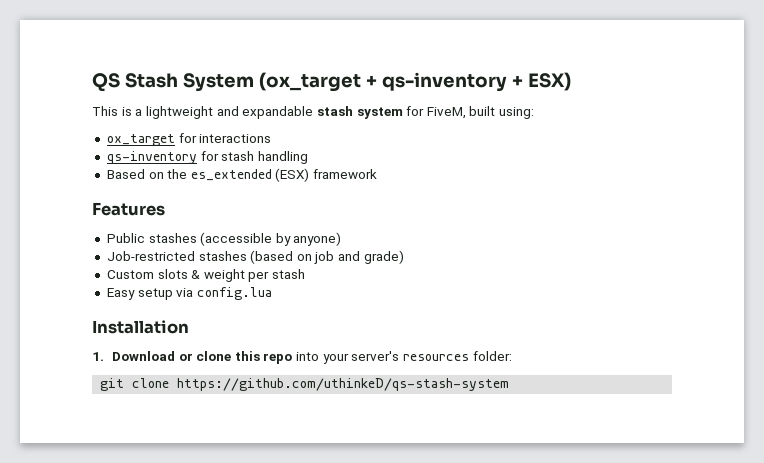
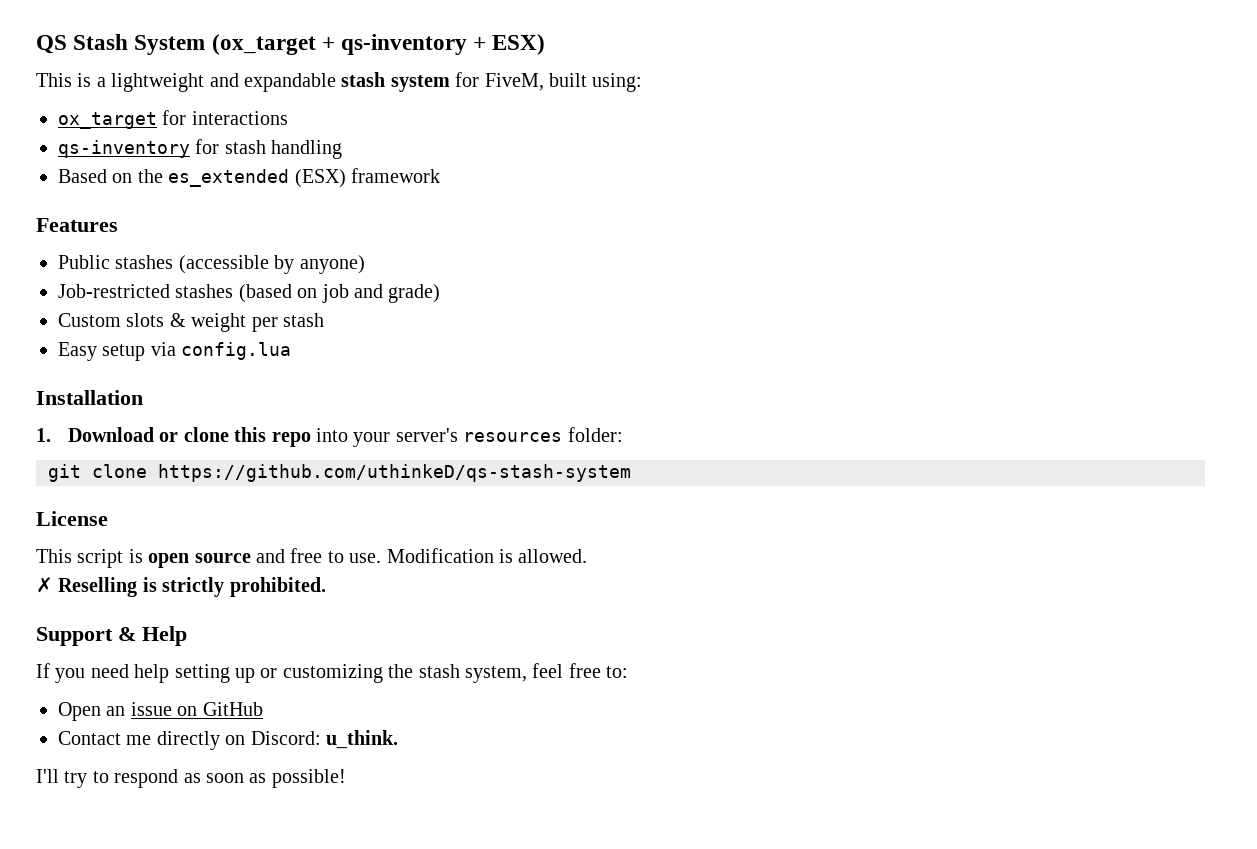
+ License
+ This script is open source and free to use. Modification is allowed.
+ ✗ Reselling is strictly prohibited.
+ Support & Help
+ If you need help setting up or customizing the stash system, feel free to:
+ Open an issue on GitHub
+ Contact me directly on Discord: u_think.
+ I'll try to respond as soon as possible!

